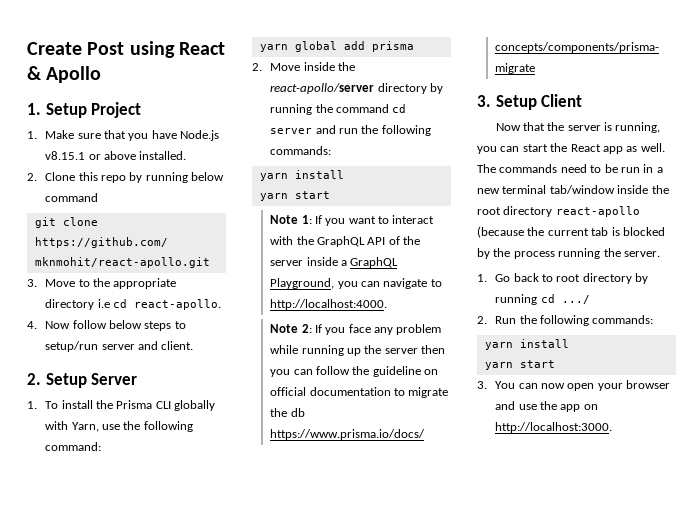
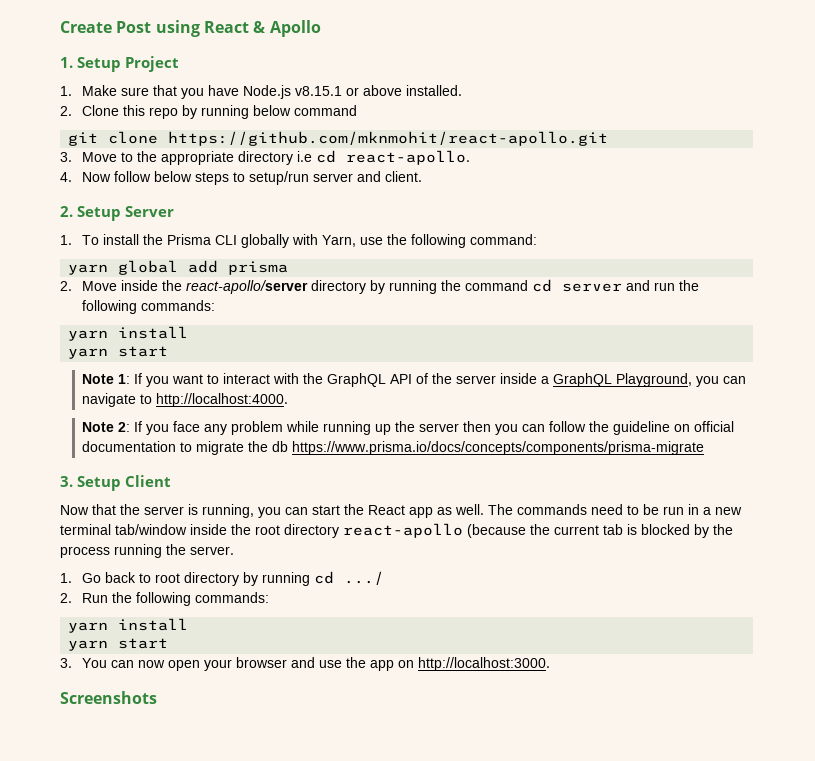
+ Screenshots

